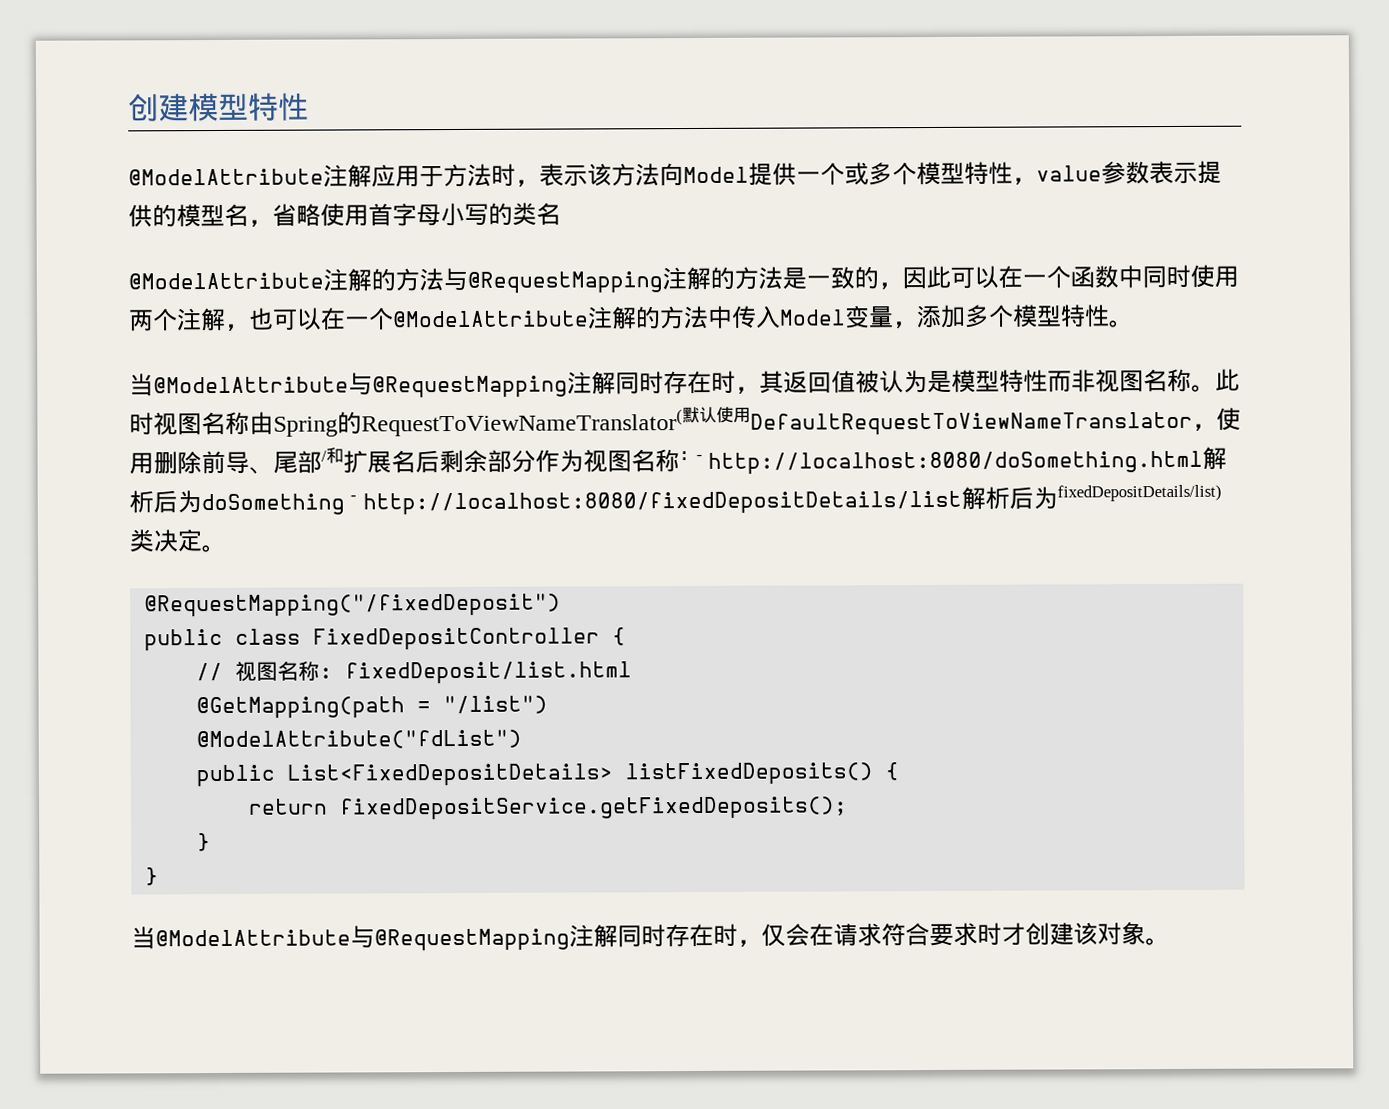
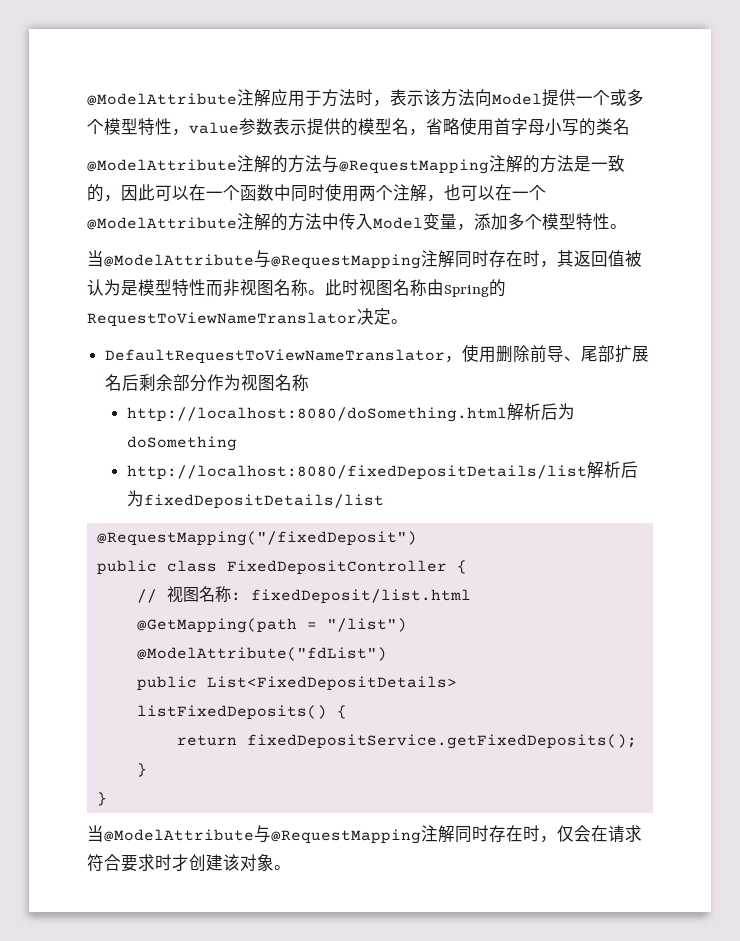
- 创建模型特性
- 此时视图名称由Spring的RequestToViewNameTranslator(默认使用DefaultRequestToViewNameTranslator，使用删除前导、尾部/和扩展名后剩余部分作为视图名称：- http://localhost:8080/doSomething.html解析后为doSomething - http://localhost:8080/fixedDepositDetails/list解析后为fixedDepositDetails/list)类决定。
+ 此时视图名称由Spring的RequestToViewNameTranslator决定。
+ DefaultRequestToViewNameTranslator，使用删除前导、尾部扩展名后剩余部分作为视图名称
+ http://localhost:8080/doSomething.html解析后为doSomething
+ http://localhost:8080/fixedDepositDetails/list解析后为fixedDepositDetails/list

